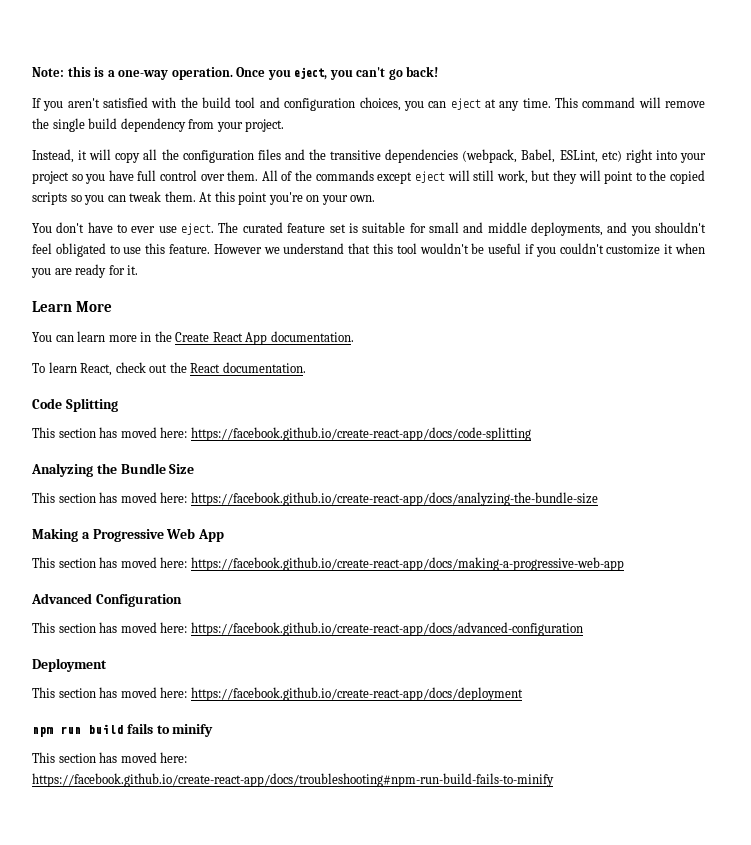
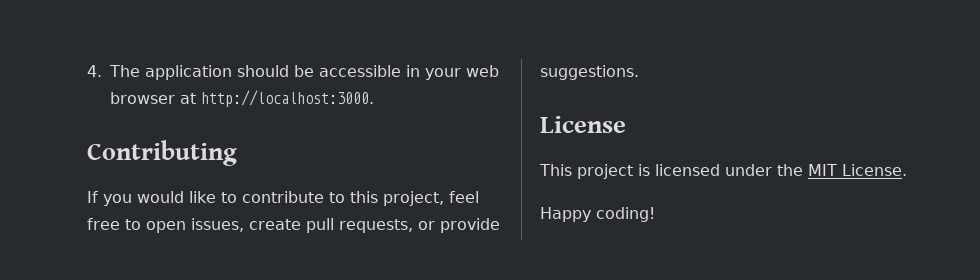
- Note: this is a one-way operation. Once you eject, you can't go back!
- If you aren't satisfied with the build tool and configuration choices, you can eject at any time. This command will remove the single build dependency from your project.
- Instead, it will copy all the configuration files and the transitive dependencies (webpack, Babel, ESLint, etc) right into your project so you have full control over them. All of the commands except eject will still work, but they will point to the copied scripts so you can tweak them. At this point you're on your own.
- You don't have to ever use eject. The curated feature set is suitable for small and middle deployments, and you shouldn't feel obligated to use this feature. However we understand that this tool wouldn't be useful if you couldn't customize it when you are ready for it.
- Learn More
- You can learn more in the Create React App documentation.
- To learn React, check out the React documentation.
- Code Splitting
- This section has moved here: https://facebook.github.io/create-react-app/docs/code-splitting
- Analyzing the Bundle Size
- This section has moved here: https://facebook.github.io/create-react-app/docs/analyzing-the-bundle-size
- Making a Progressive Web App
- This section has moved here: https://facebook.github.io/create-react-app/docs/making-a-progressive-web-app
- Advanced Configuration
- This section has moved here: https://facebook.github.io/create-react-app/docs/advanced-configuration
- Deployment
- This section has moved here: https://facebook.github.io/create-react-app/docs/deployment
- npm run build fails to minify
- This section has moved here: https://facebook.github.io/create-react-app/docs/troubleshooting#npm-run-build-fails-to-minify
+ 4. The application should be accessible in your web browser at http://localhost:3000.
+ Contributing
+ If you would like to contribute to this project, feel free to open issues, create pull requests, or provide suggestions.
+ License
+ This project is licensed under the MIT License.
+ Happy coding!

